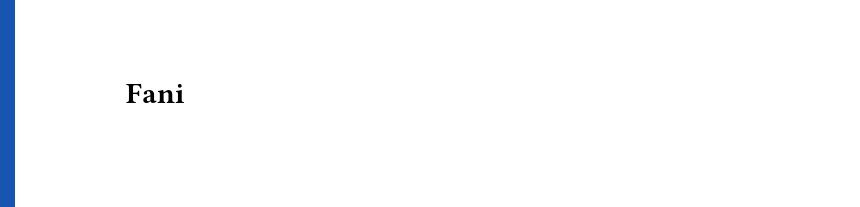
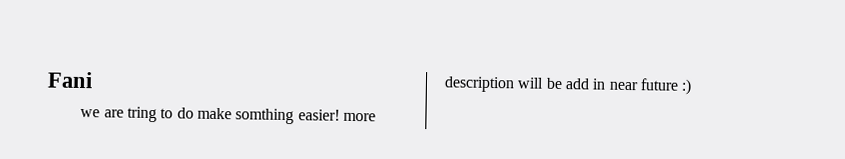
+ we are tring to do make somthing easier! more description will be add in near future :)

